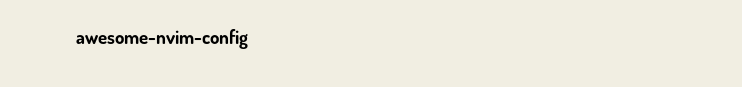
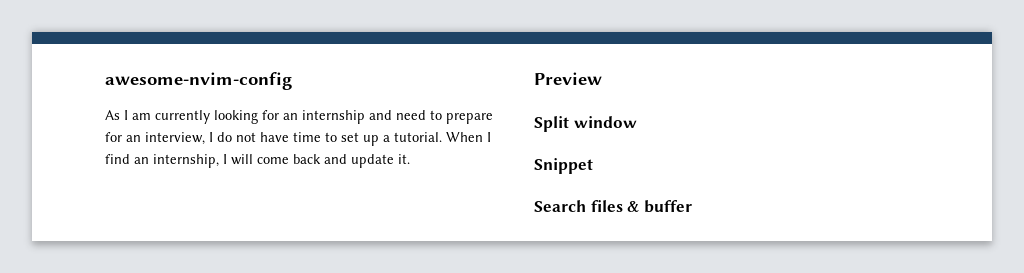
+ As I am currently looking for an internship and need to prepare for an interview, I do not have time to set up a tutorial. When I find an internship, I will come back and update it.
+ Preview
+ Split window
+ Snippet
+ Search files & buffer

